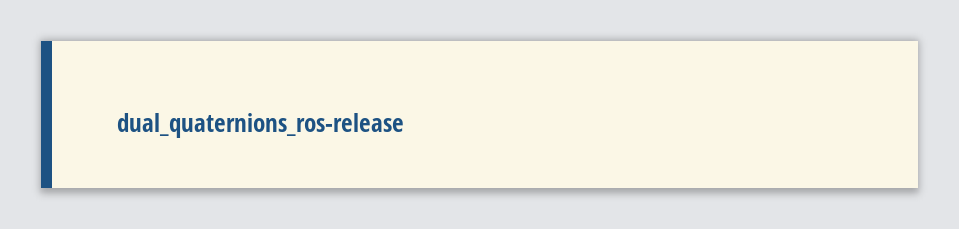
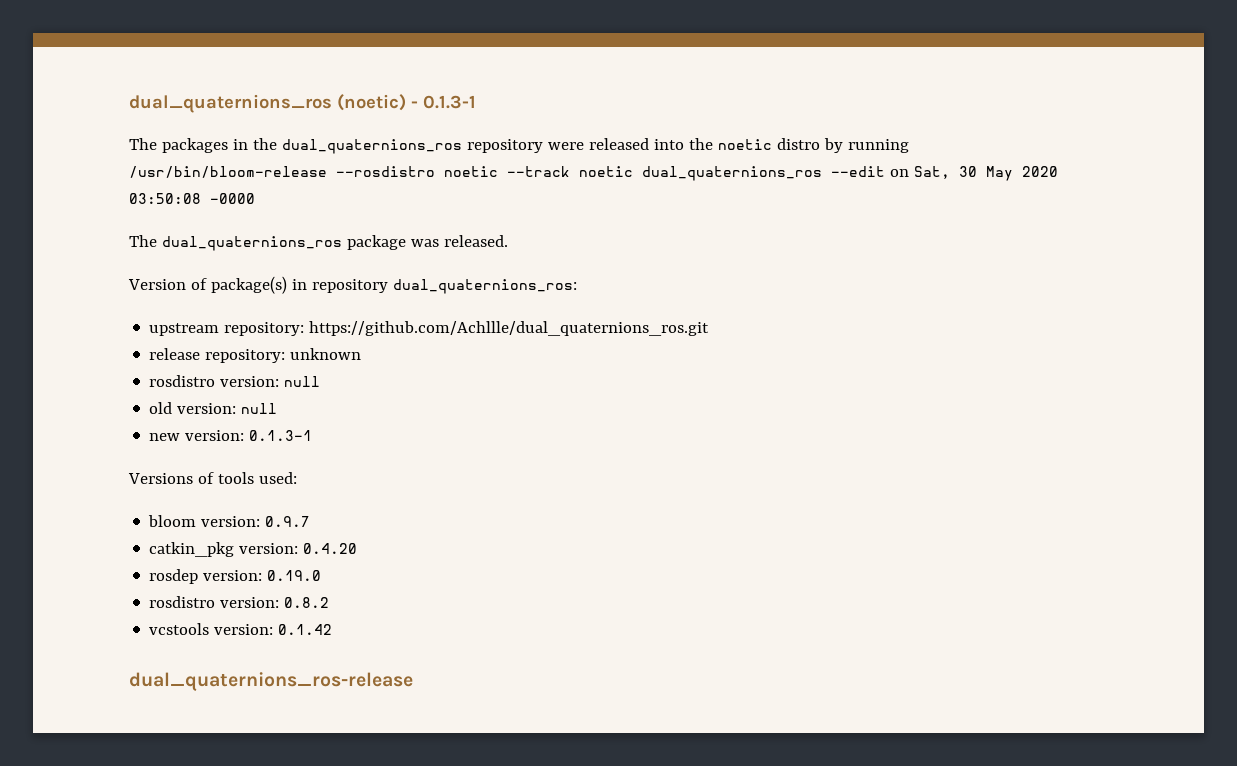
+ dual_quaternions_ros (noetic) - 0.1.3-1
+ The packages in the dual_quaternions_ros repository were released into the noetic distro by running /usr/bin/bloom-release --rosdistro noetic --track noetic dual_quaternions_ros --edit on Sat, 30 May 2020 03:50:08 -0000
+ The dual_quaternions_ros package was released.
+ Version of package(s) in repository dual_quaternions_ros:
+ upstream repository: https://github.com/Achllle/dual_quaternions_ros.git
+ release repository: unknown
+ rosdistro version: null
+ old version: null
+ new version: 0.1.3-1
+ Versions of tools used:
+ bloom version: 0.9.7
+ catkin_pkg version: 0.4.20
+ rosdep version: 0.19.0
+ rosdistro version: 0.8.2
+ vcstools version: 0.1.42

